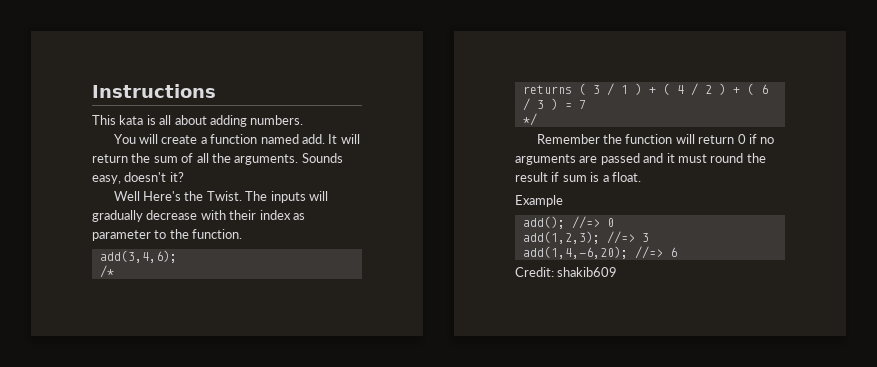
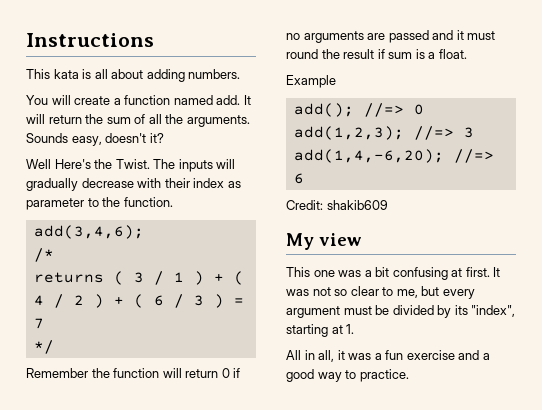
+ My view
+ This one was a bit confusing at first. It was not so clear to me, but every argument must be divided by its "index", starting at 1.
+ All in all, it was a fun exercise and a good way to practice.

